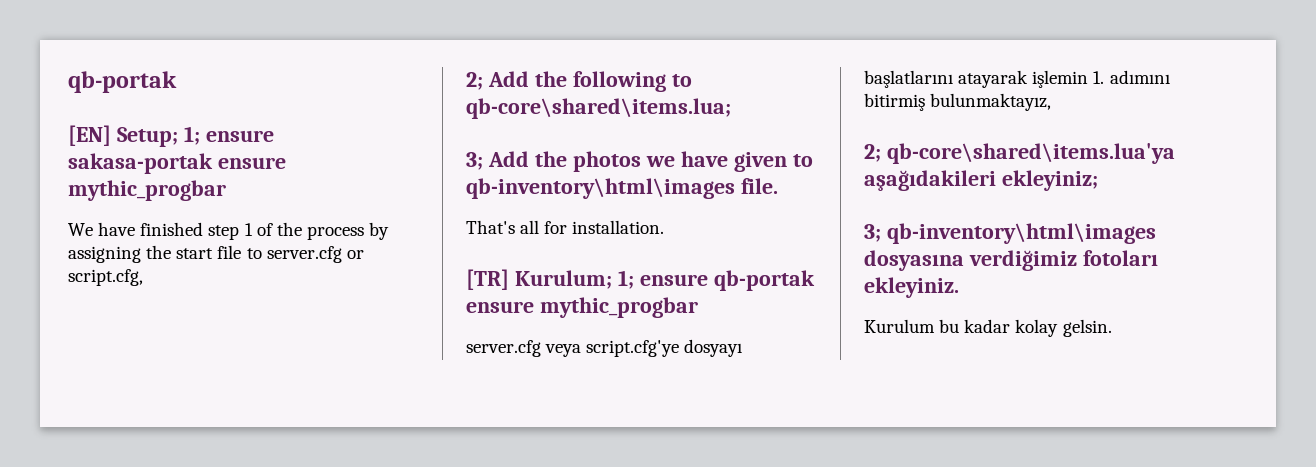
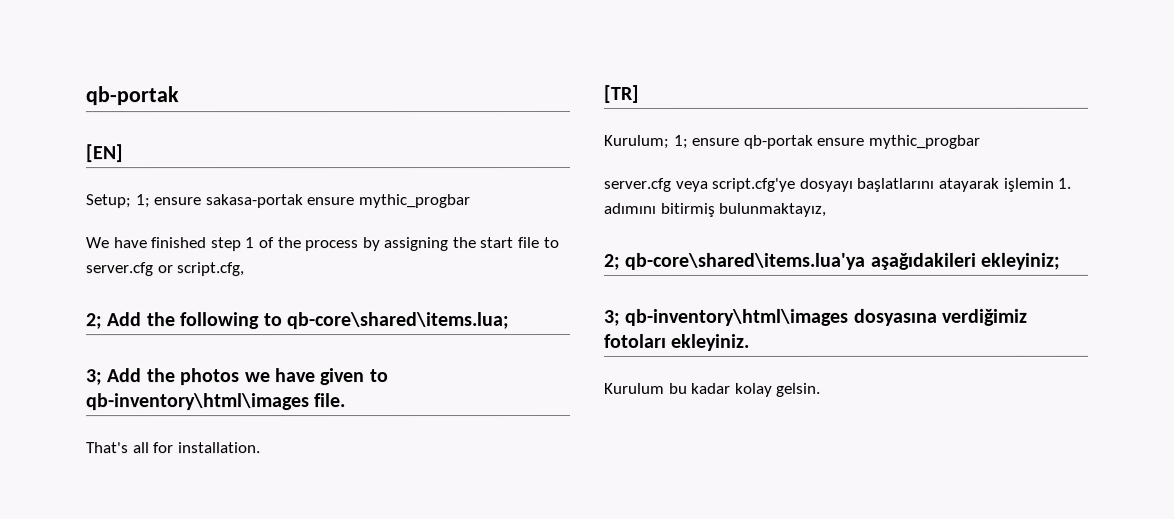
- [EN] Setup; 1; ensure sakasa-portak ensure mythic_progbar
+ [EN]
+ Setup; 1; ensure sakasa-portak ensure mythic_progbar
- [TR] Kurulum; 1; ensure qb-portak ensure mythic_progbar
+ [TR]
+ Kurulum; 1; ensure qb-portak ensure mythic_progbar

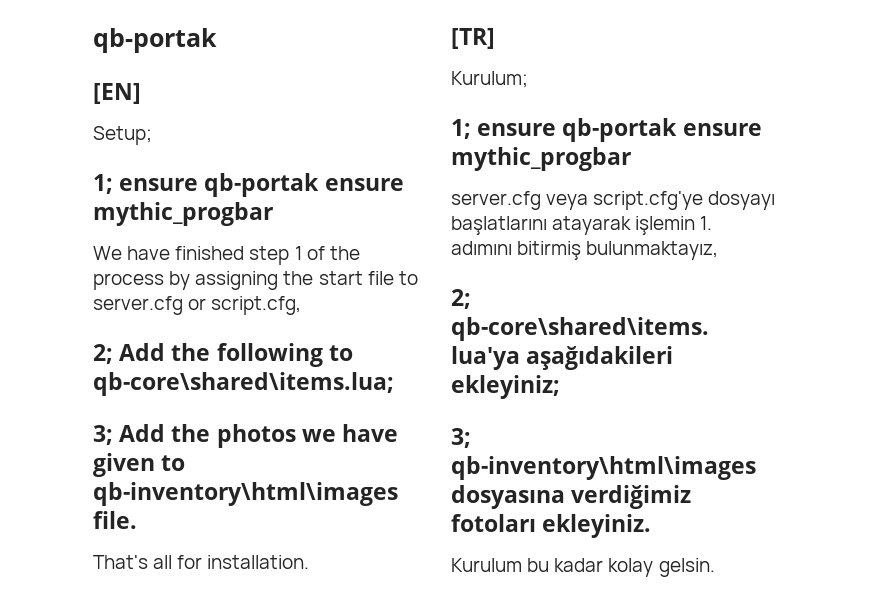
- Setup; 1; ensure sakasa-portak ensure mythic_progbar
+ Setup;
+ 1; ensure qb-portak ensure mythic_progbar
- Kurulum; 1; ensure qb-portak ensure mythic_progbar
+ Kurulum;
+ 1; ensure qb-portak ensure mythic_progbar

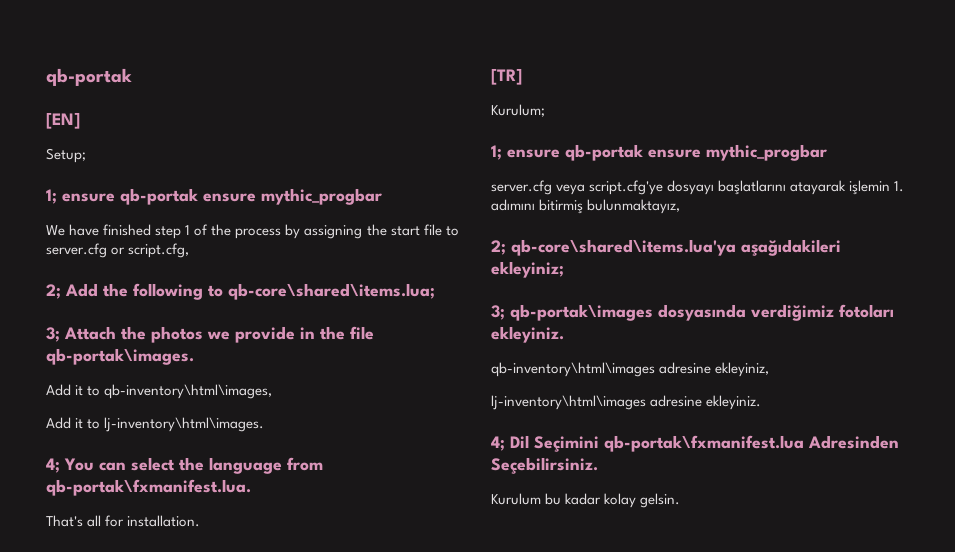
- 3; Add the photos we have given to qb-inventory\html\images file.
+ 3; Attach the photos we provide in the file qb-portak\images.
+ Add it to qb-inventory\html\images,
+ Add it to lj-inventory\html\images.
+ 4; You can select the language from qb-portak\fxmanifest.lua.
- 3; qb-inventory\html\images dosyasına verdiğimiz fotoları ekleyiniz.
+ 3; qb-portak\images dosyasında verdiğimiz fotoları ekleyiniz.
+ qb-inventory\html\images adresine ekleyiniz,
+ lj-inventory\html\images adresine ekleyiniz.
+ 4; Dil Seçimini qb-portak\fxmanifest.lua Adresinden Seçebilirsiniz.

